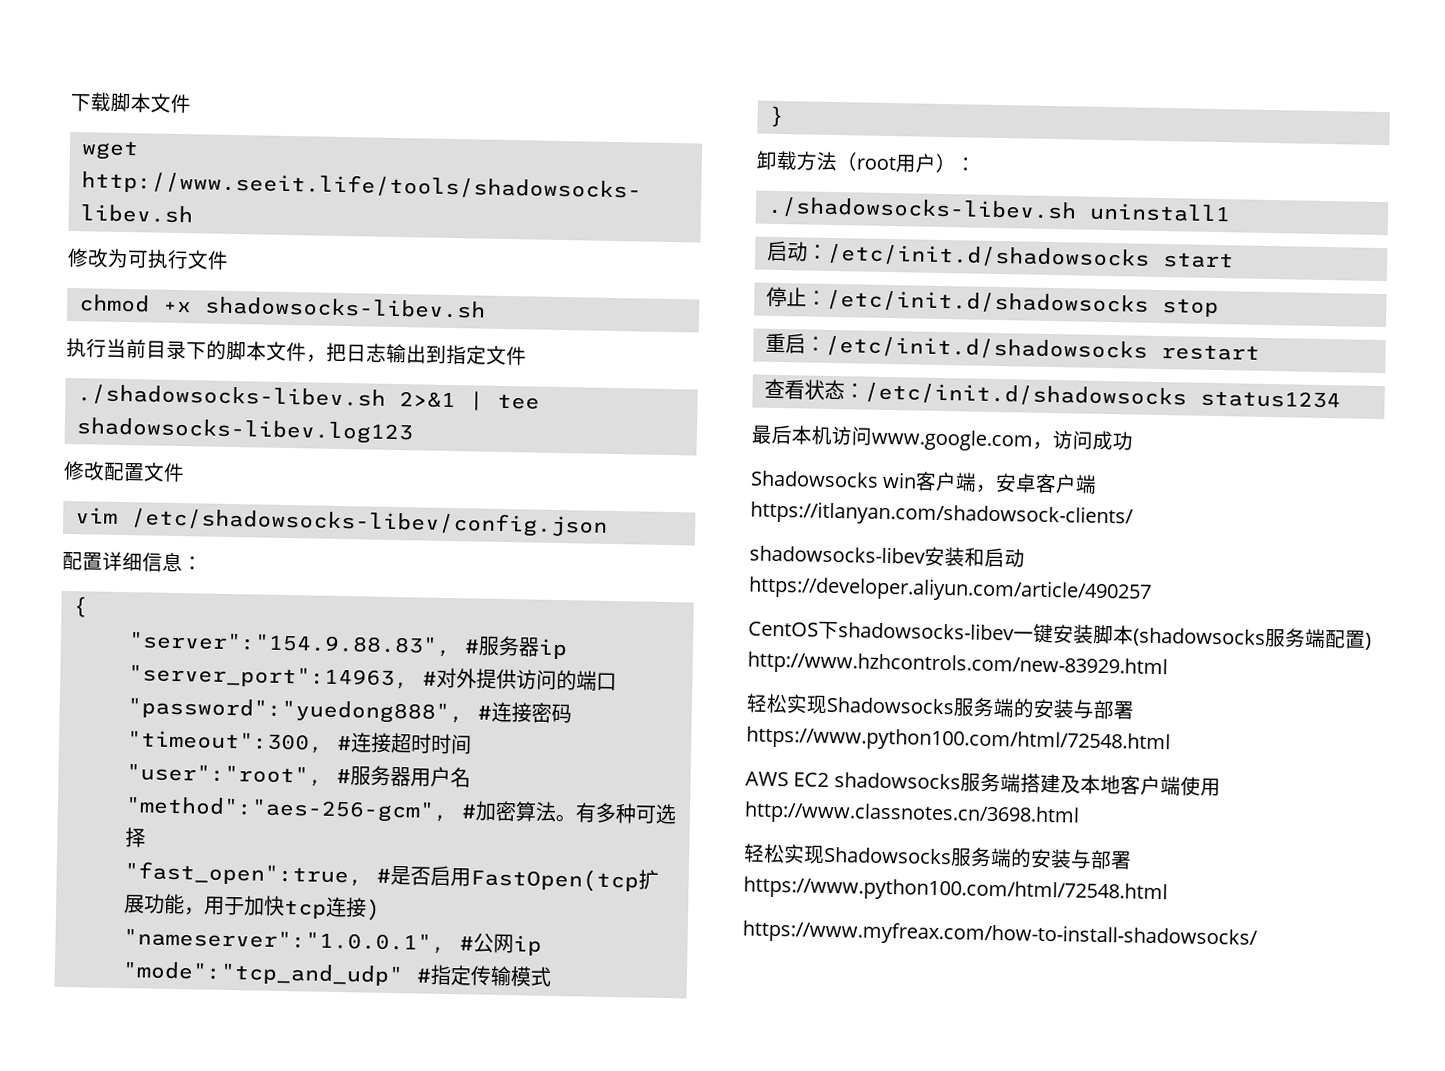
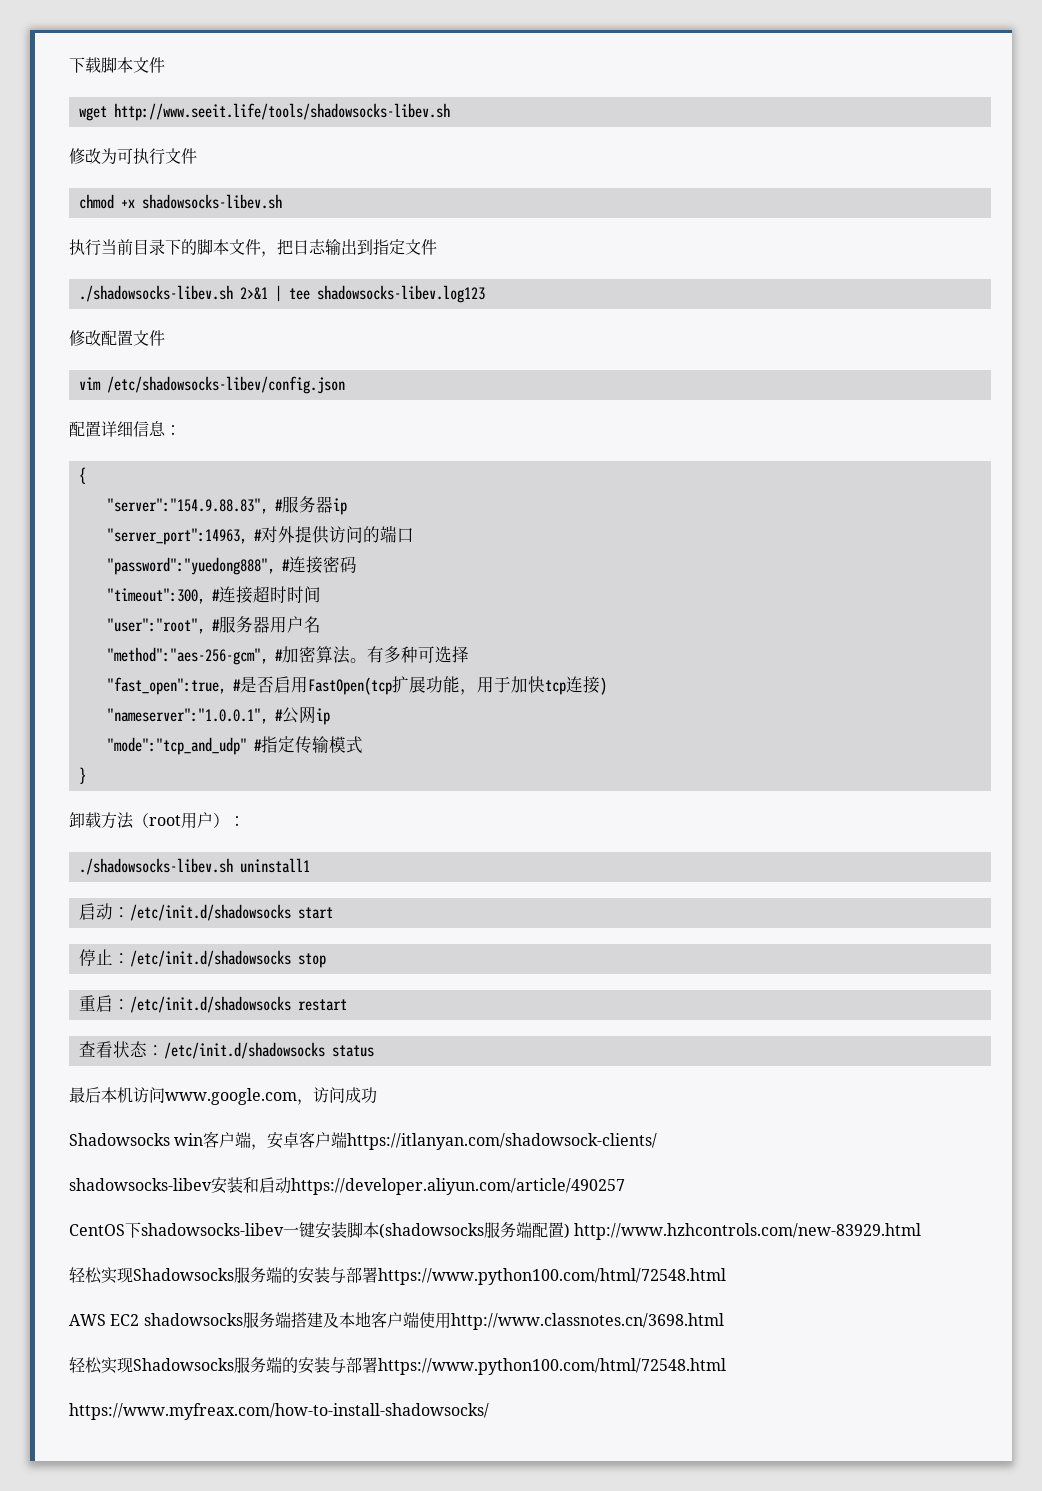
- 查看状态：/etc/init.d/shadowsocks status1234
+ 查看状态：/etc/init.d/shadowsocks status

